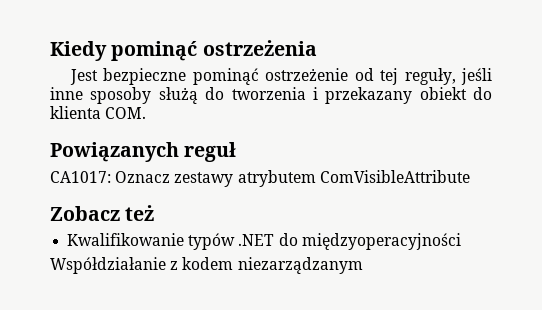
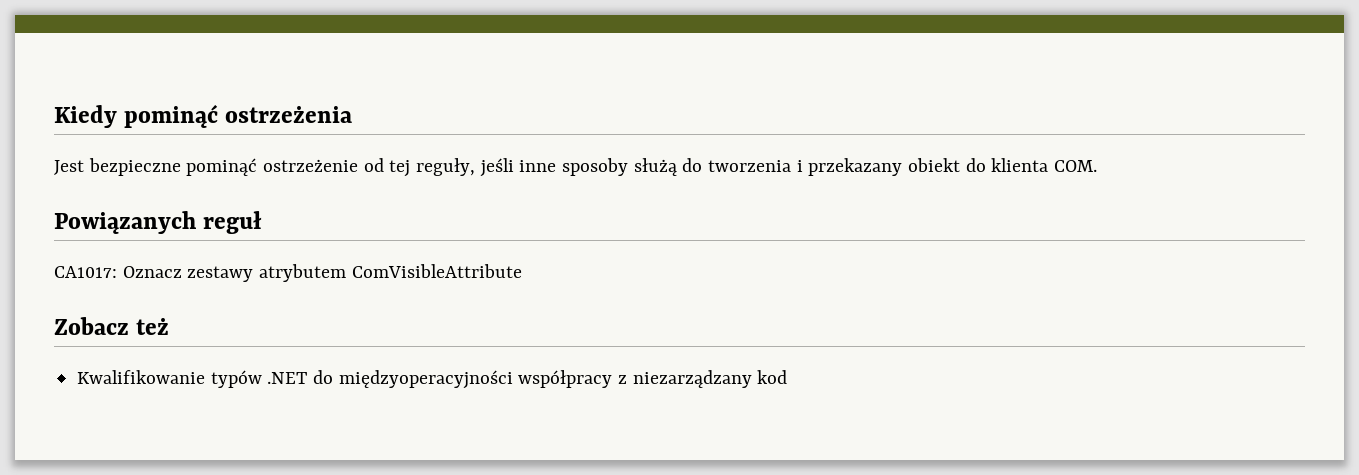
- Kwalifikowanie typów .NET do międzyoperacyjności
- Współdziałanie z kodem niezarządzanym
+ Kwalifikowanie typów .NET do międzyoperacyjności współpracy z niezarządzany kod

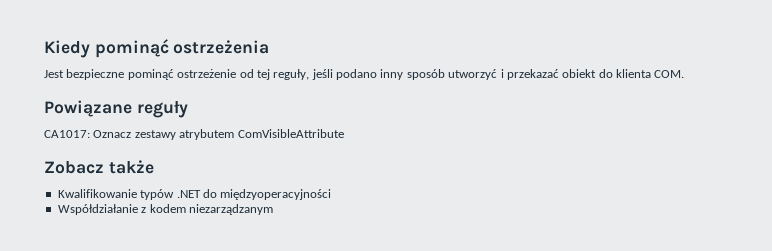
- Jest bezpieczne pominąć ostrzeżenie od tej reguły, jeśli inne sposoby służą do tworzenia i przekazany obiekt do klienta COM.
+ Jest bezpieczne pominąć ostrzeżenie od tej reguły, jeśli podano inny sposób utworzyć i przekazać obiekt do klienta COM.
- Powiązanych reguł
+ Powiązane reguły
- Zobacz też
+ Zobacz także
- Kwalifikowanie typów .NET do międzyoperacyjności współpracy z niezarządzany kod
+ Kwalifikowanie typów .NET do międzyoperacyjności
+ Współdziałanie z kodem niezarządzanym

